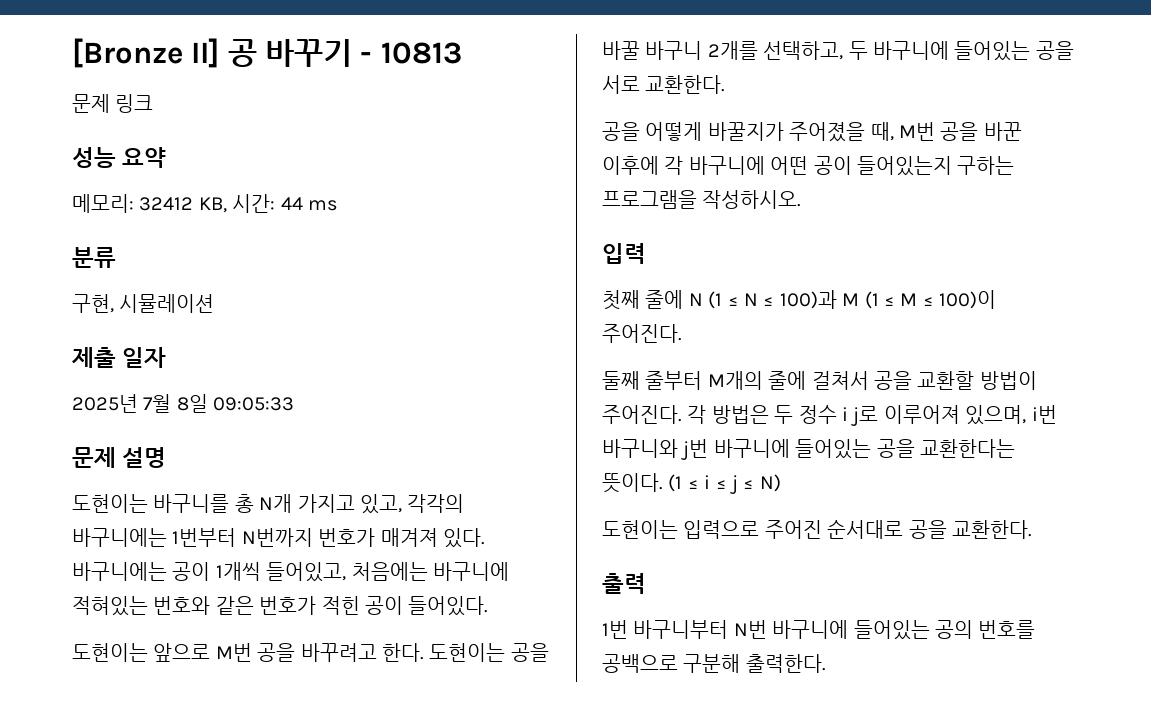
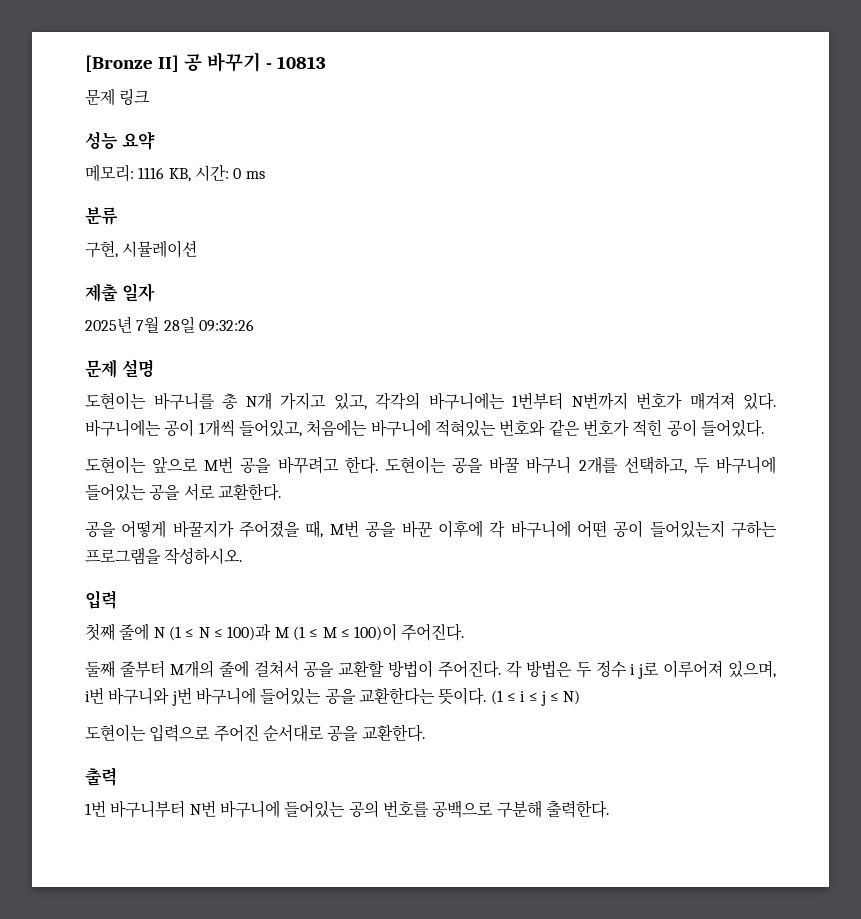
- 메모리: 32412 KB, 시간: 44 ms
+ 메모리: 1116 KB, 시간: 0 ms
- 2025년 7월 8일 09:05:33
+ 2025년 7월 28일 09:32:26

